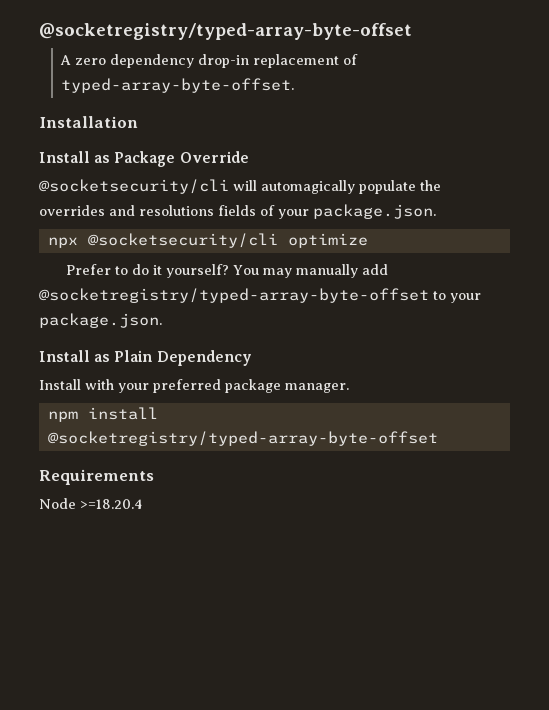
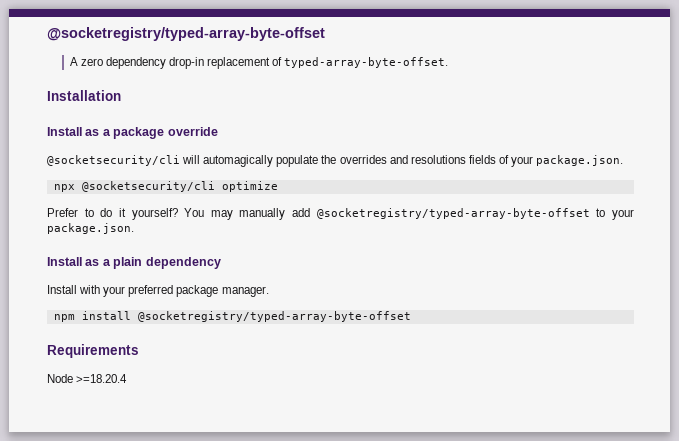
- Install as Package Override
+ Install as a package override
- Install as Plain Dependency
+ Install as a plain dependency

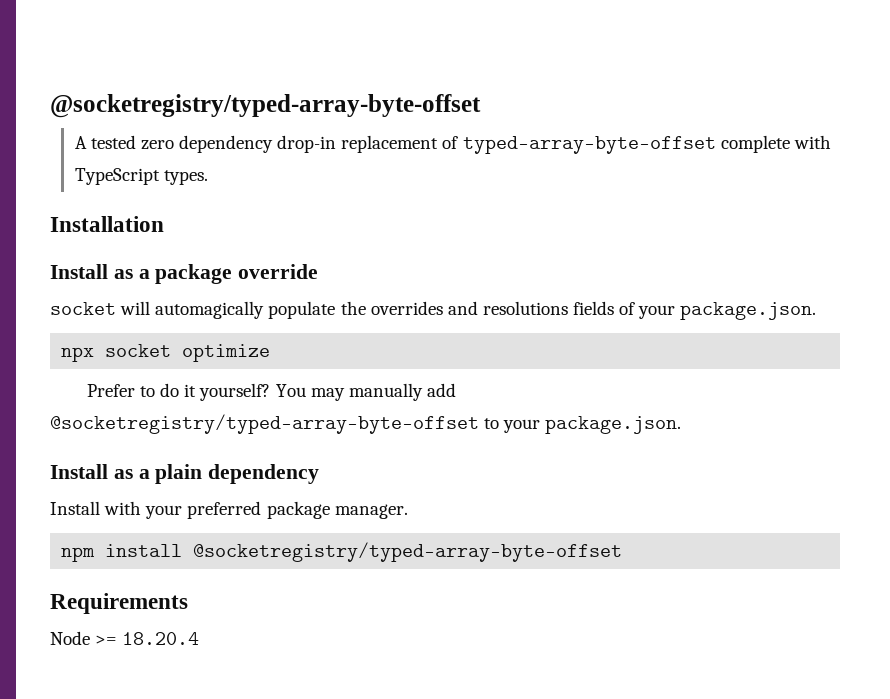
- A zero dependency drop-in replacement of typed-array-byte-offset.
+ A tested zero dependency drop-in replacement of typed-array-byte-offset complete with TypeScript types.
- @socketsecurity/cli will automagically populate the overrides and resolutions fields of your package.json.
+ socket will automagically populate the overrides and resolutions fields of your package.json.
- npx @socketsecurity/cli optimize
+ npx socket optimize
- Node >=18.20.4
+ Node >= 18.20.4

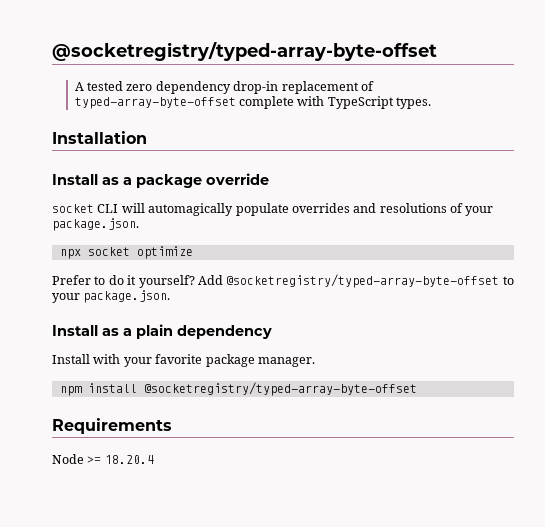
- socket will automagically populate the overrides and resolutions fields of your package.json.
+ socket CLI will automagically populate overrides and resolutions of your package.json.
- You may manually add @socketregistry/typed-array-byte-offset to your package.json.
+ Add @socketregistry/typed-array-byte-offset to your package.json.
- Install with your preferred package manager.
+ Install with your favorite package manager.

